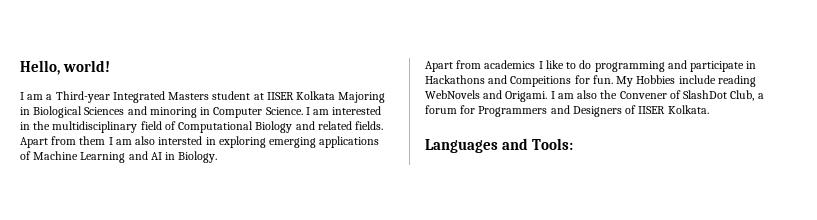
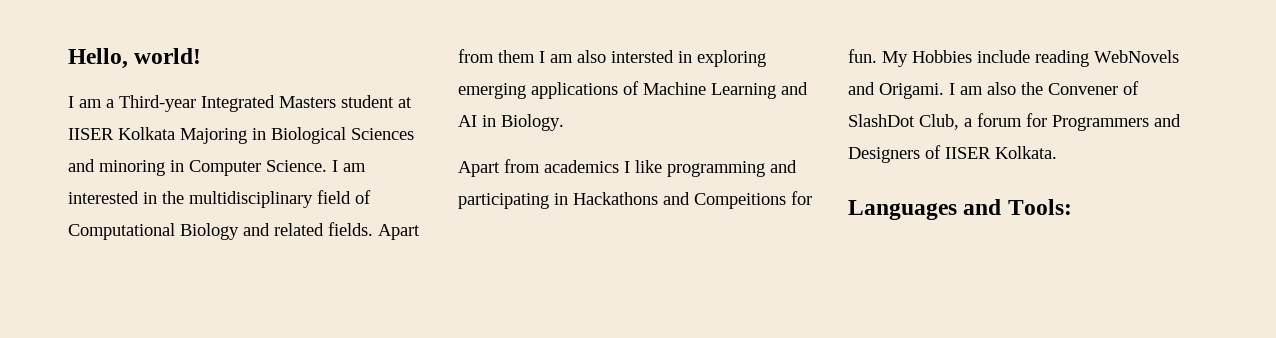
- Apart from academics I like to do programming and participate in Hackathons and Compeitions for fun.
+ Apart from academics I like programming and participating in Hackathons and Compeitions for fun.

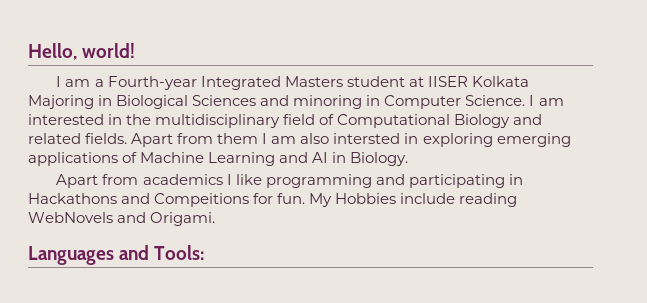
- I am a Third-year Integrated Masters student at IISER Kolkata Majoring in Biological Sciences and minoring in Computer Science.
+ I am a Fourth-year Integrated Masters student at IISER Kolkata Majoring in Biological Sciences and minoring in Computer Science.
- I am also the Convener of SlashDot Club, a forum for Programmers and Designers of IISER Kolkata.

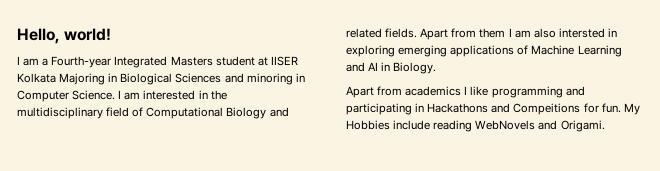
- Languages and Tools:

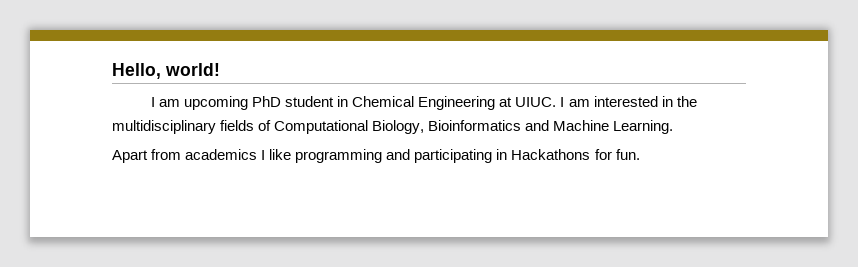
- I am a Fourth-year Integrated Masters student at IISER Kolkata Majoring in Biological Sciences and minoring in Computer Science.
+ I am upcoming PhD student in Chemical Engineering at UIUC.
- I am interested in the multidisciplinary field of Computational Biology and related fields. Apart from them I am also intersted in exploring emerging applications of Machine Learning and AI in Biology.
+ I am interested in the multidisciplinary fields of Computational Biology, Bioinformatics and Machine Learning.
- Apart from academics I like programming and participating in Hackathons and Compeitions for fun. My Hobbies include reading WebNovels and Origami.
+ Apart from academics I like programming and participating in Hackathons for fun.

